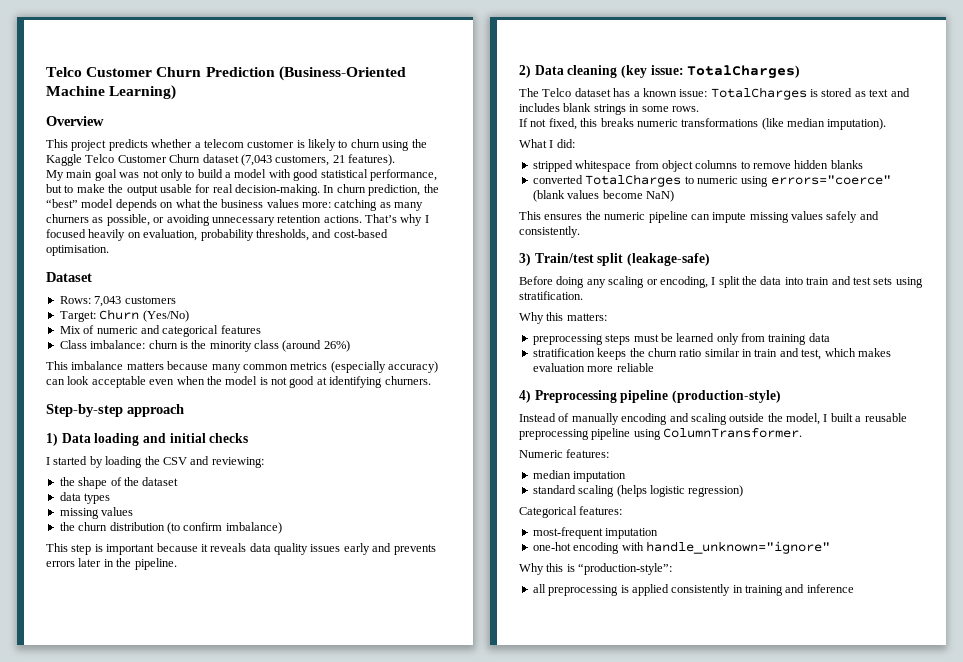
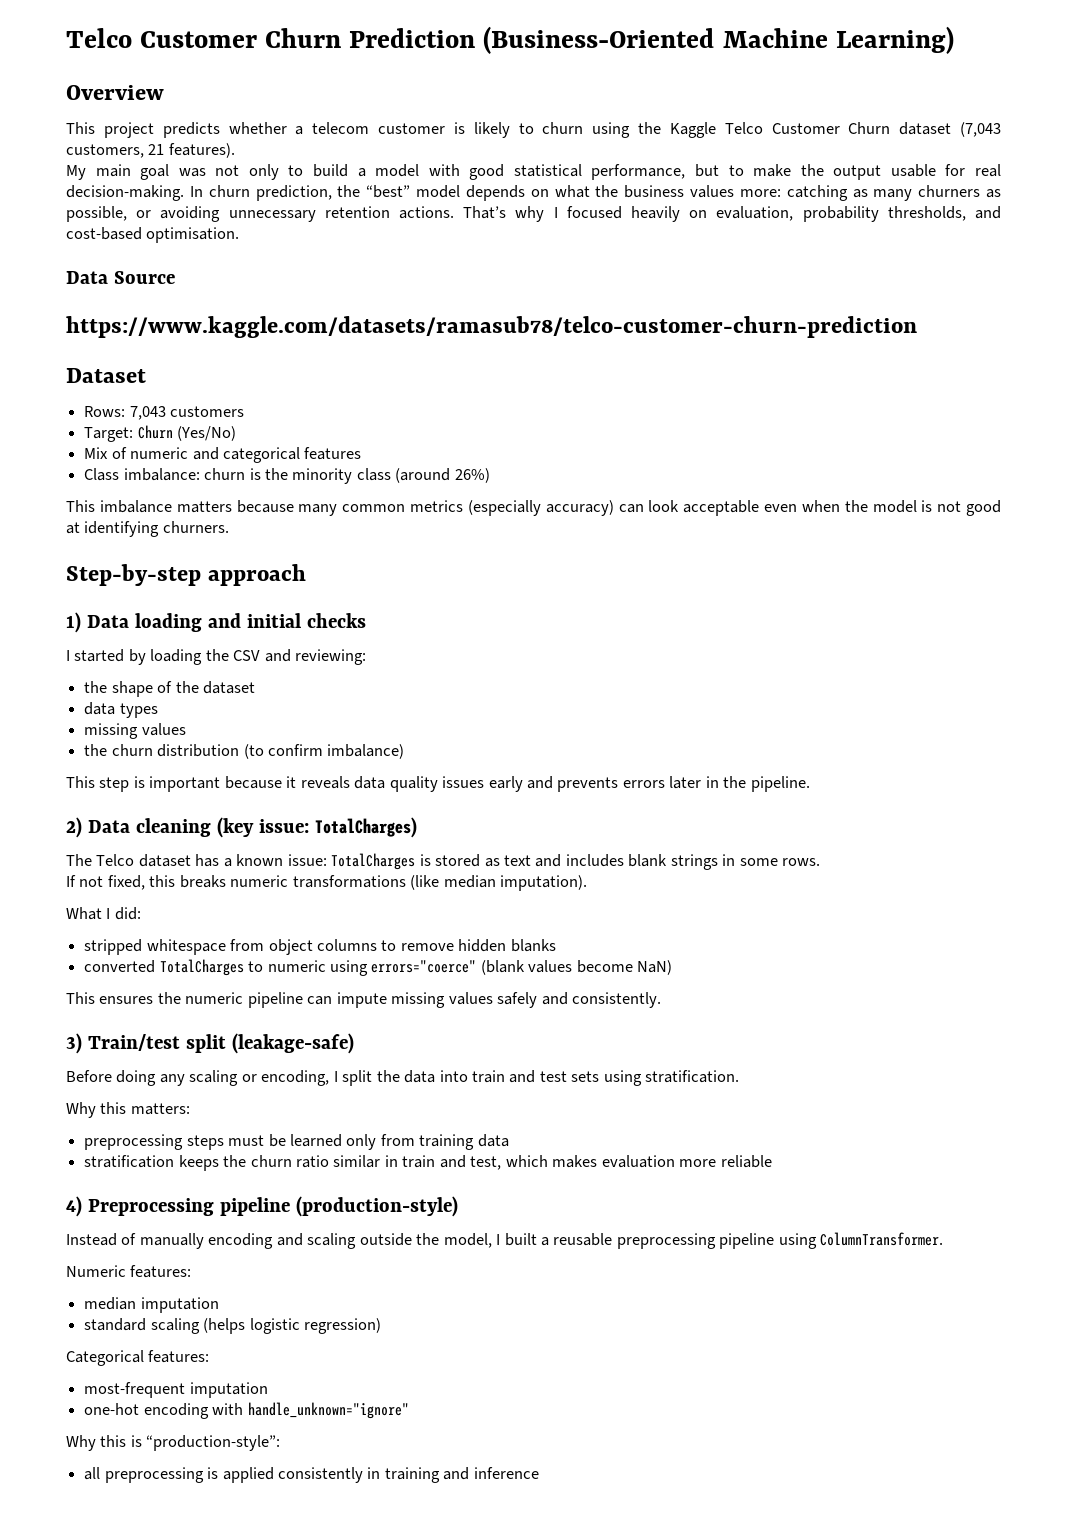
+ Data Source
+ https://www.kaggle.com/datasets/ramasub78/telco-customer-churn-prediction

